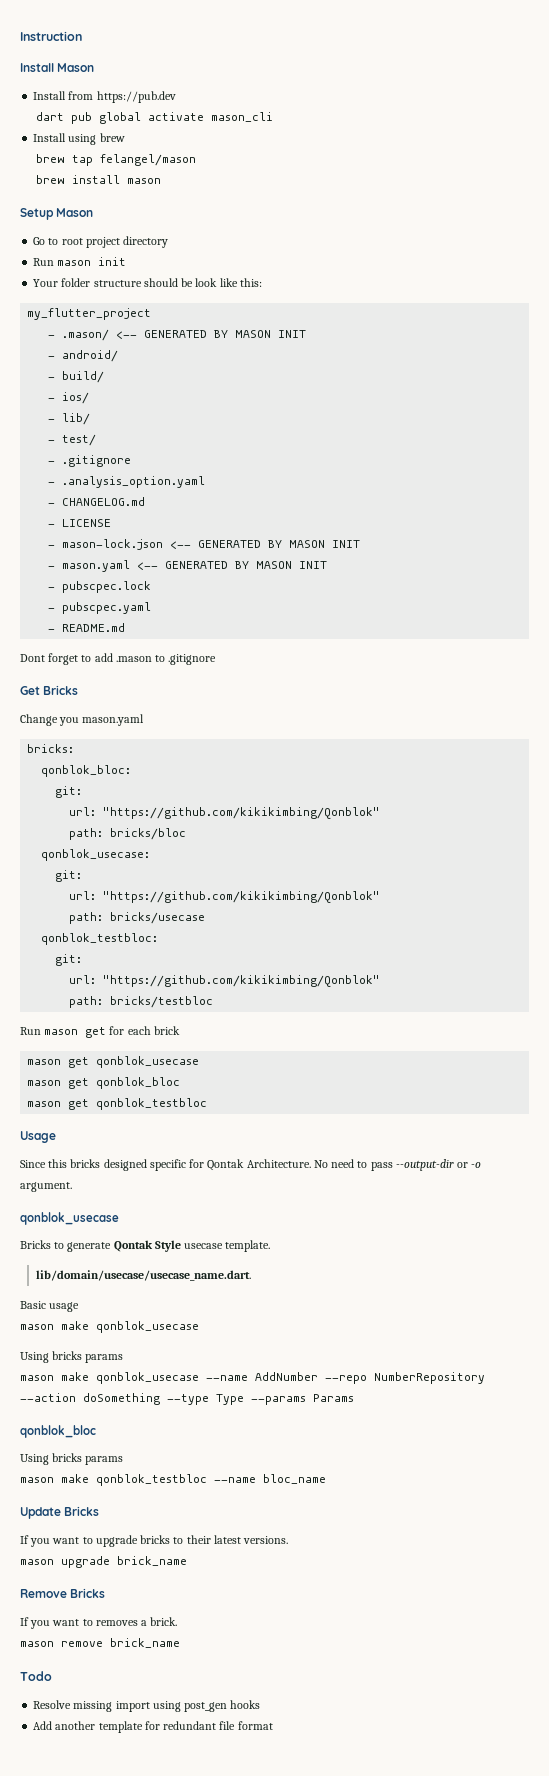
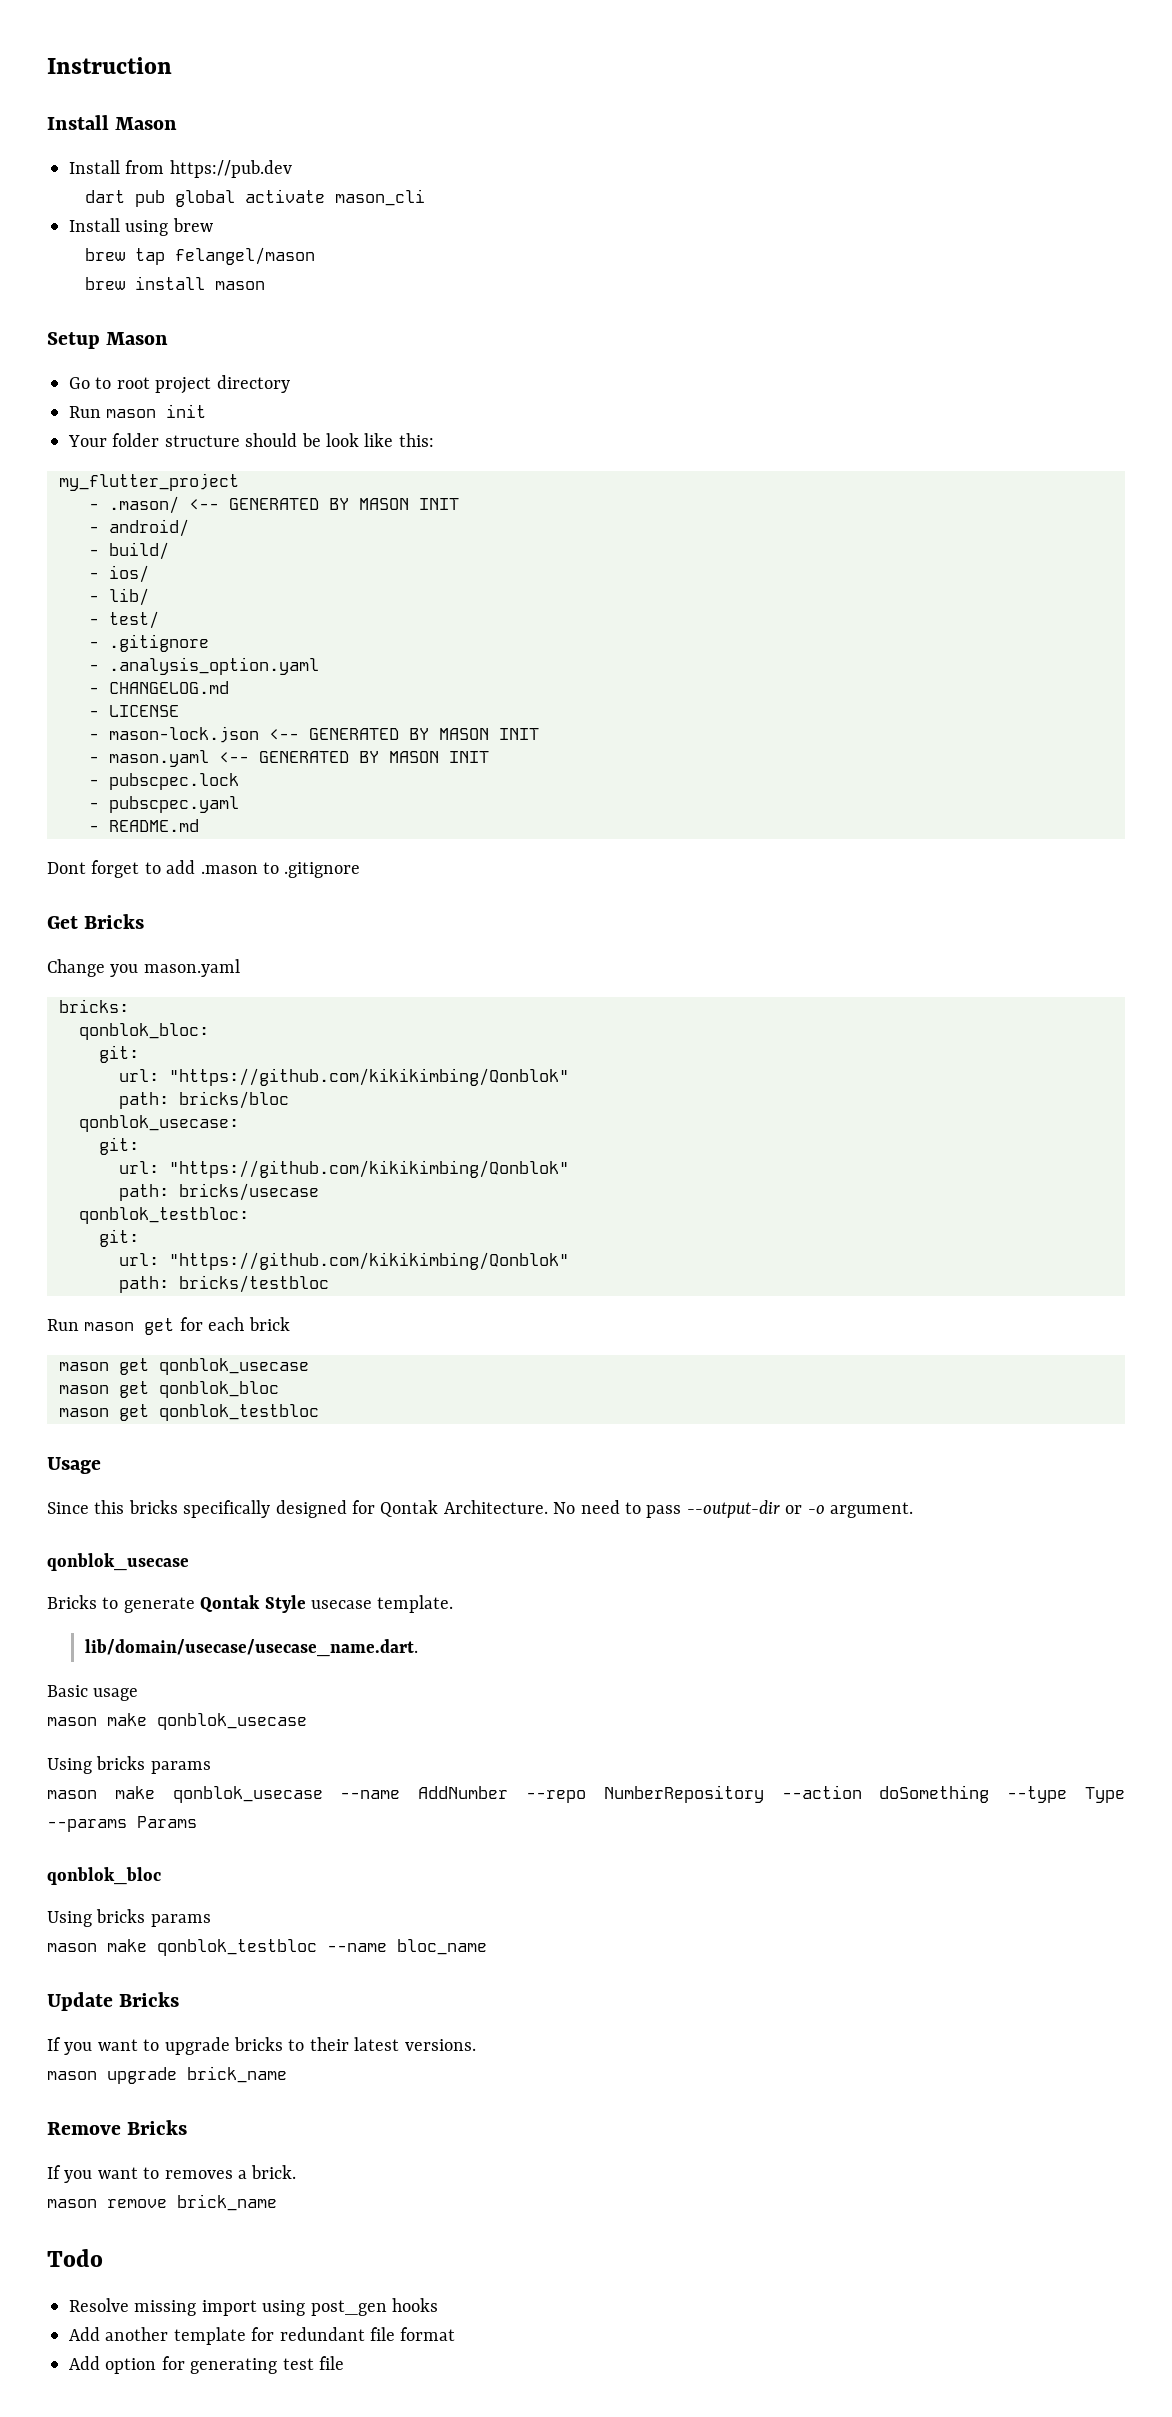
- Since this bricks designed specific for Qontak Architecture.
+ Since this bricks specifically designed for Qontak Architecture.
+ Add option for generating test file

